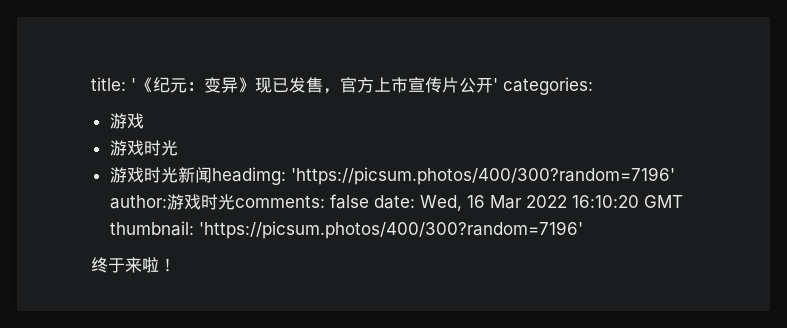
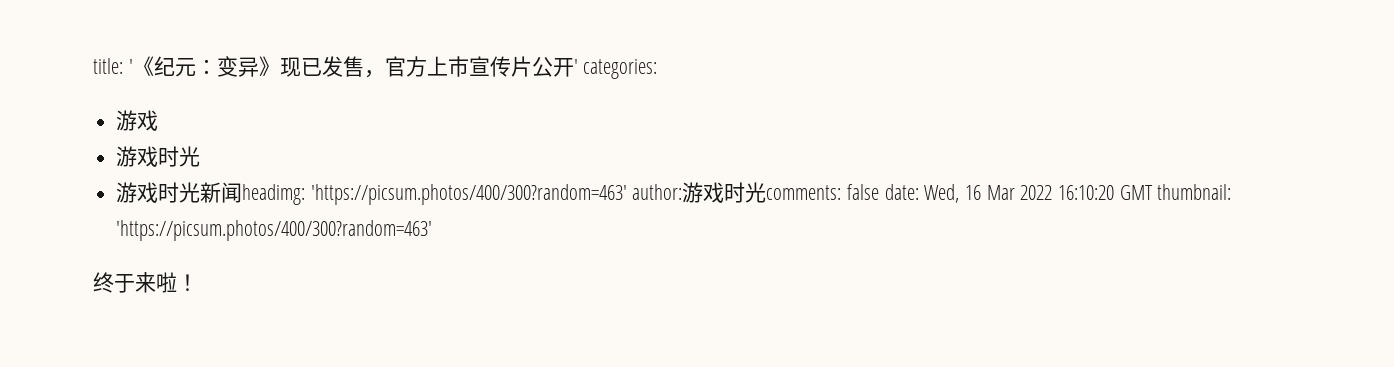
- 游戏时光新闻headimg: 'https://picsum.photos/400/300?random=7196' author:游戏时光comments: false date: Wed, 16 Mar 2022 16:10:20 GMT thumbnail: 'https://picsum.photos/400/300?random=7196'
+ 游戏时光新闻headimg: 'https://picsum.photos/400/300?random=463' author:游戏时光comments: false date: Wed, 16 Mar 2022 16:10:20 GMT thumbnail: 'https://picsum.photos/400/300?random=463'

